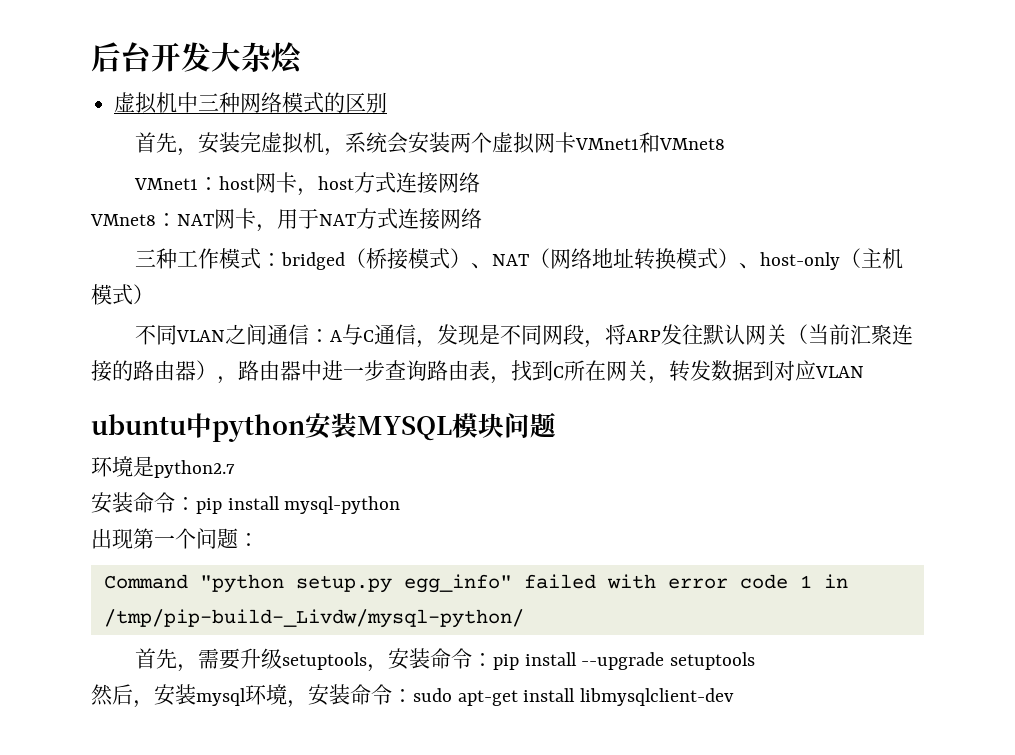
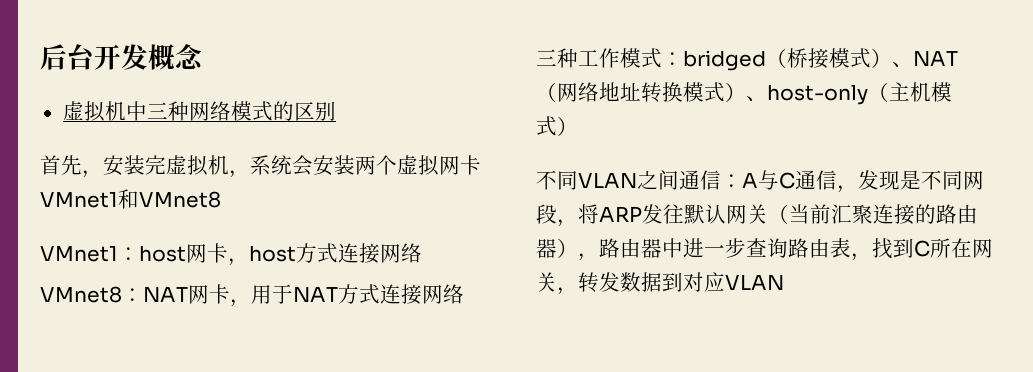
- 后台开发大杂烩
+ 后台开发概念
- ubuntu中python安装MYSQL模块问题
- 环境是python2.7
- 安装命令：pip install mysql-python
- 出现第一个问题：
- Command "python setup.py egg_info" failed with error code 1 in /tmp/pip-build-_Livdw/mysql-python/
- 首先，需要升级setuptools，安装命令：pip install --upgrade setuptools
- 然后，安装mysql环境，安装命令：sudo apt-get install libmysqlclient-dev

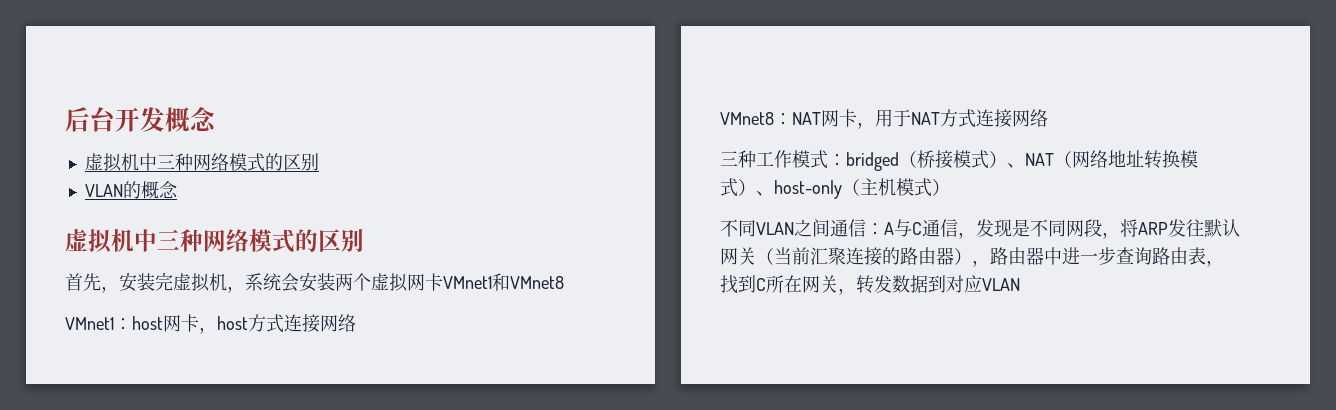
+ VLAN的概念
+ 虚拟机中三种网络模式的区别

